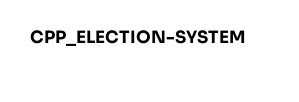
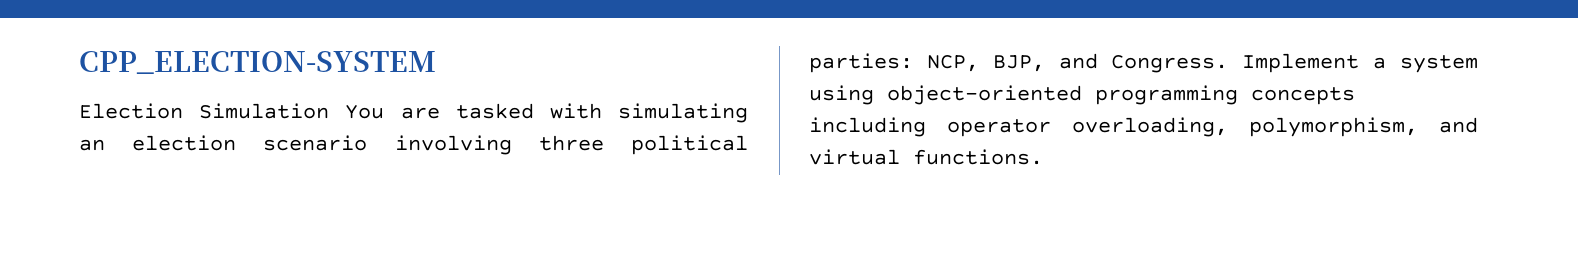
+ Election Simulation You are tasked with simulating an election scenario involving three political parties: NCP, BJP, and Congress. Implement a system using object-oriented programming concepts including operator overloading, polymorphism, and virtual functions.

